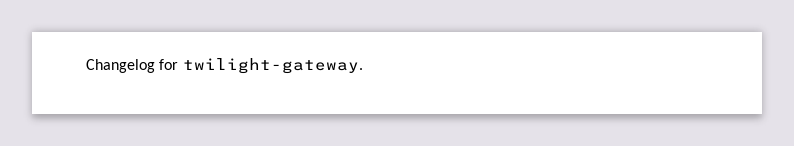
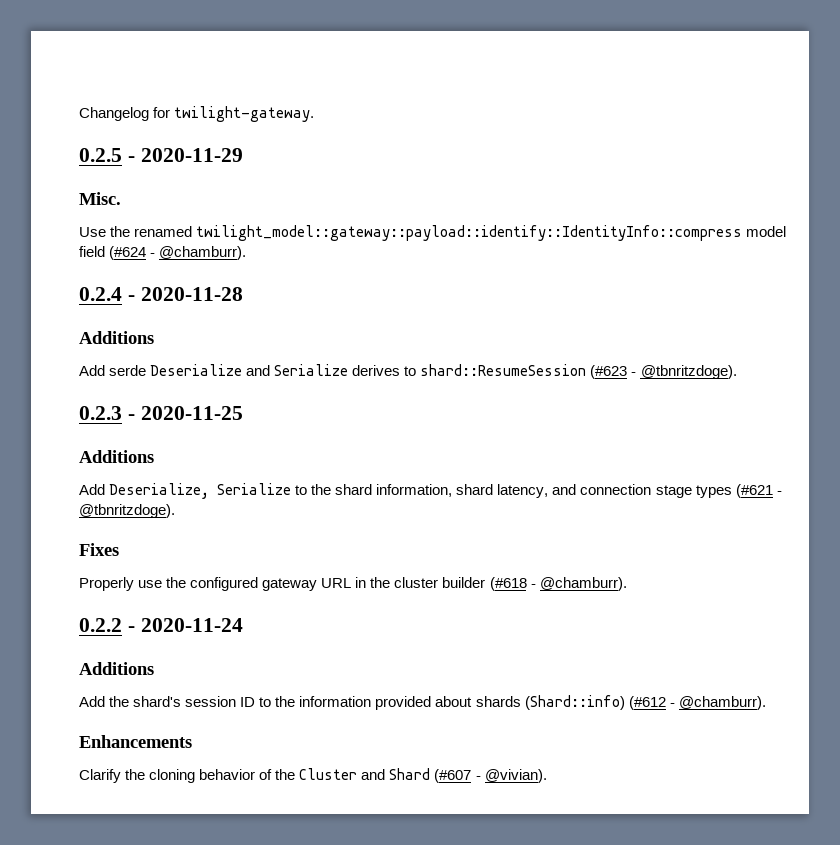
+ 0.2.5 - 2020-11-29
+ Misc.
+ Use the renamed twilight_model::gateway::payload::identify::IdentityInfo::compress model field (#624 - @chamburr).
+ 0.2.4 - 2020-11-28
+ Additions
+ Add serde Deserialize and Serialize derives to shard::ResumeSession (#623 - @tbnritzdoge).
+ 0.2.3 - 2020-11-25
+ Additions
+ Add Deserialize, Serialize to the shard information, shard latency, and connection stage types (#621 - @tbnritzdoge).
+ Fixes
+ Properly use the configured gateway URL in the cluster builder (#618 - @chamburr).
+ 0.2.2 - 2020-11-24
+ Additions
+ Add the shard's session ID to the information provided about shards (Shard::info) (#612 - @chamburr).
+ Enhancements
+ Clarify the cloning behavior of the Cluster and Shard (#607 - @vivian).

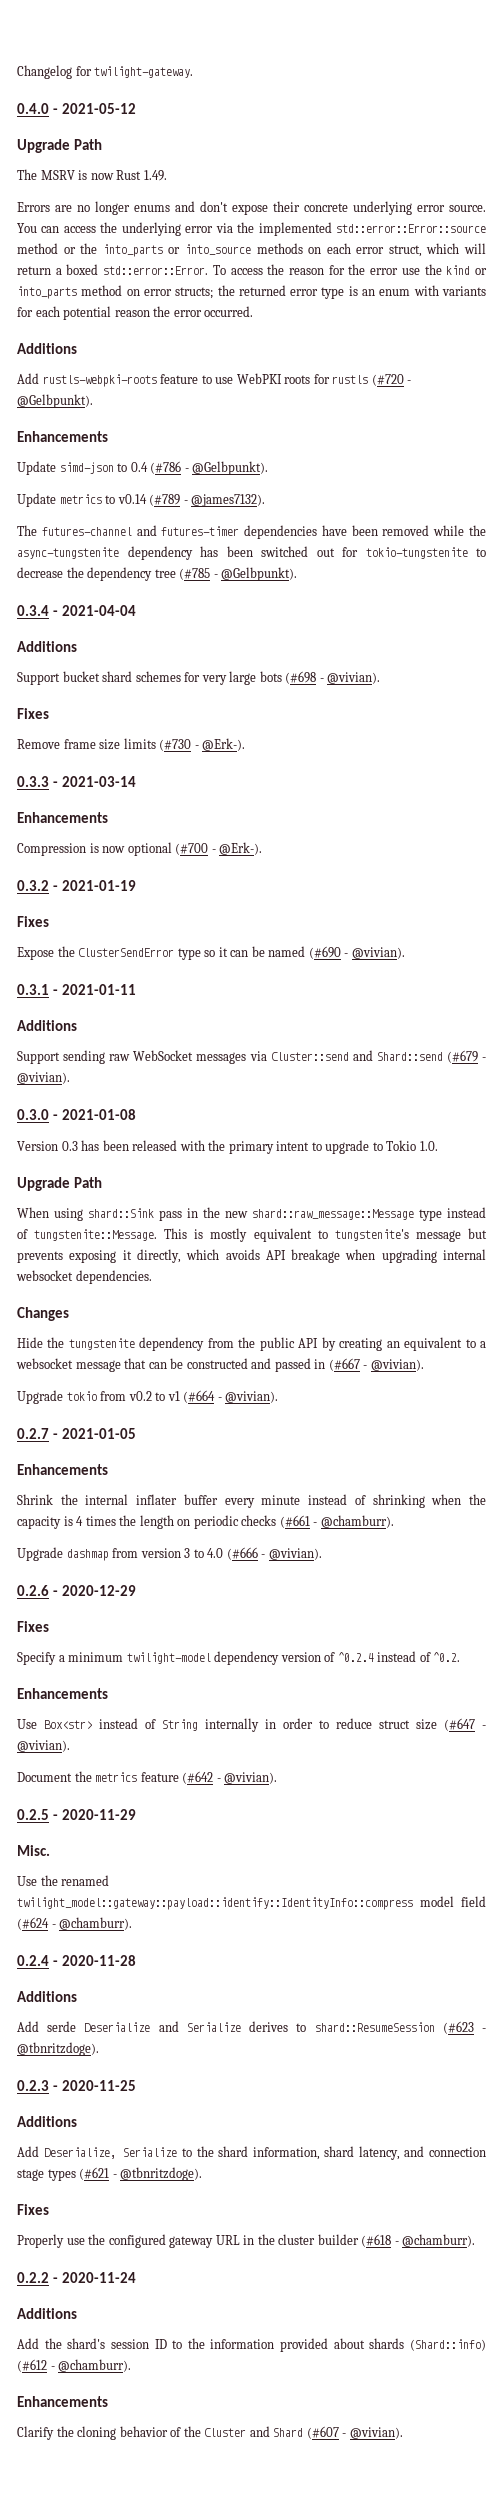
+ 0.4.0 - 2021-05-12
+ Upgrade Path
+ The MSRV is now Rust 1.49.
+ Errors are no longer enums and don't expose their concrete underlying error source. You can access the underlying error via the implemented std::error::Error::source method or the into_parts or into_source methods on each error struct, which will return a boxed std::error::Error. To access the reason for the error use the kind or into_parts method on error structs; the returned error type is an enum with variants for each potential reason the error occurred.
+ Additions
+ Add rustls-webpki-roots feature to use WebPKI roots for rustls (#720 - @Gelbpunkt).
+ Enhancements
+ Update simd-json to 0.4 (#786 - @Gelbpunkt).
+ Update metrics to v0.14 (#789 - @james7132).
+ The futures-channel and futures-timer dependencies have been removed while the async-tungstenite dependency has been switched out for tokio-tungstenite to decrease the dependency tree (#785 - @Gelbpunkt).
+ 0.3.4 - 2021-04-04
+ Additions
+ Support bucket shard schemes for very large bots (#698 - @vivian).
+ Fixes
+ Remove frame size limits (#730 - @Erk-).
+ 0.3.3 - 2021-03-14
+ Enhancements
+ Compression is now optional (#700 - @Erk-).
+ 0.3.2 - 2021-01-19
+ Fixes
+ Expose the ClusterSendError type so it can be named (#690 - @vivian).
+ 0.3.1 - 2021-01-11
+ Additions
+ Support sending raw WebSocket messages via Cluster::send and Shard::send (#679 - @vivian).
+ 0.3.0 - 2021-01-08
+ Version 0.3 has been released with the primary intent to upgrade to Tokio 1.0.
+ Upgrade Path
+ When using shard::Sink pass in the new shard::raw_message::Message type instead of tungstenite::Message. This is mostly equivalent to tungstenite's message but prevents exposing it directly, which avoids API breakage when upgrading internal websocket dependencies.
+ Changes
+ Hide the tungstenite dependency from the public API by creating an equivalent to a websocket message that can be constructed and passed in (#667 - @vivian).
+ Upgrade tokio from v0.2 to v1 (#664 - @vivian).
+ 0.2.7 - 2021-01-05
+ Enhancements
+ Shrink the internal inflater buffer every minute instead of shrinking when the capacity is 4 times the length on periodic checks (#661 - @chamburr).
+ Upgrade dashmap from version 3 to 4.0 (#666 - @vivian).
+ 0.2.6 - 2020-12-29
+ Fixes
+ Specify a minimum twilight-model dependency version of ^0.2.4 instead of ^0.2.
+ Enhancements
+ Use Box<str> instead of String internally in order to reduce struct size (#647 - @vivian).
+ Document the metrics feature (#642 - @vivian).

